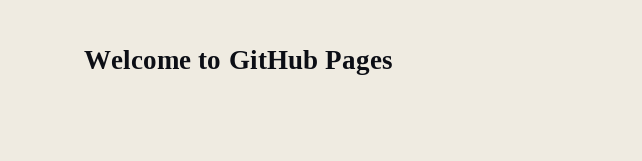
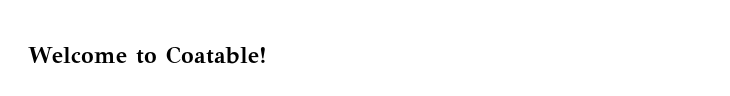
- Welcome to GitHub Pages
+ Welcome to Coatable!

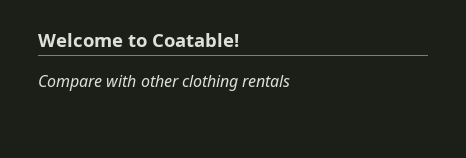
+ Compare with other clothing rentals

